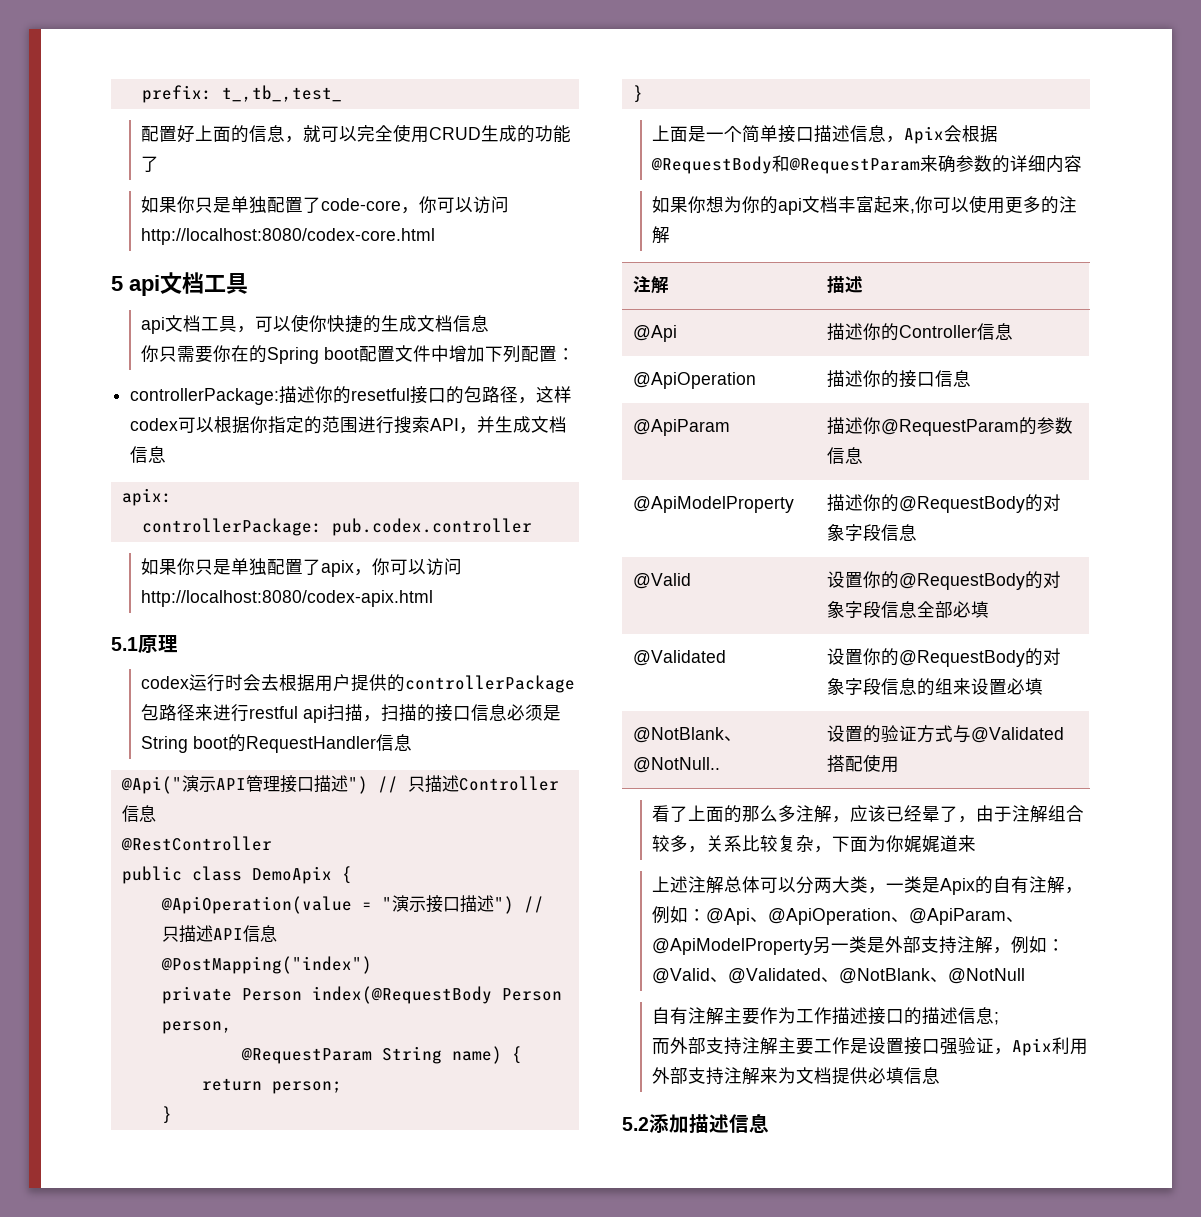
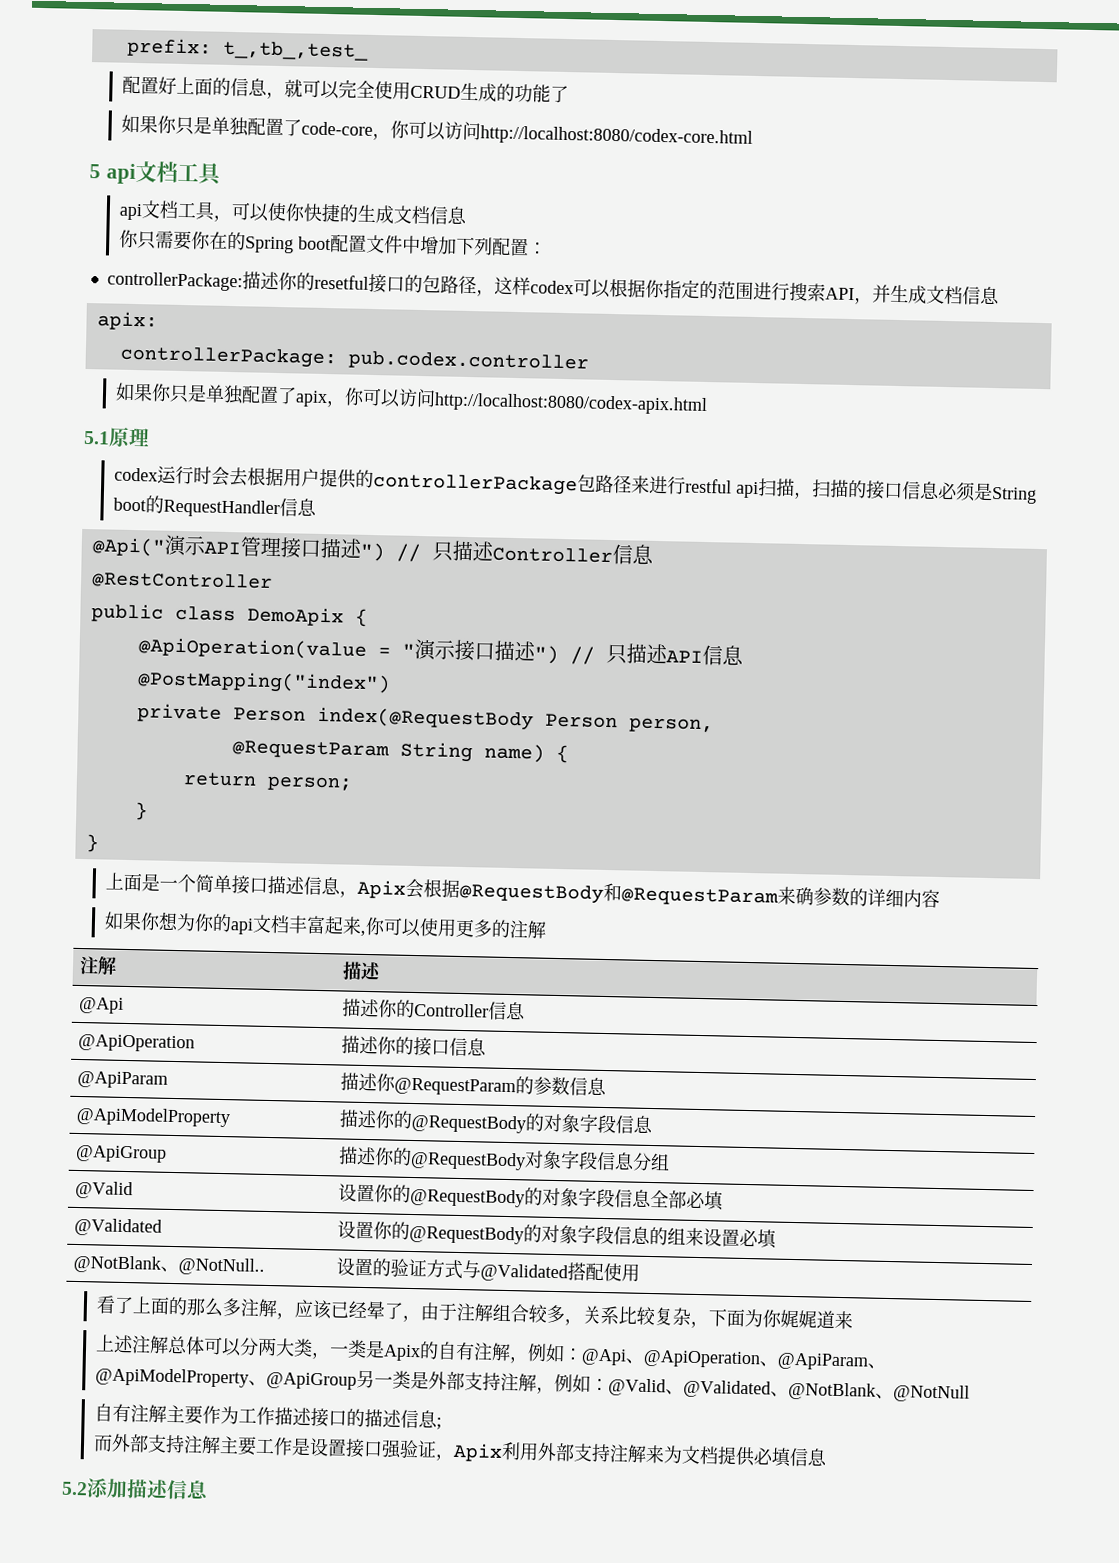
+ @ApiGroup | 描述你的@RequestBody对象字段信息分组
- 上述注解总体可以分两大类，一类是Apix的自有注解，例如：@Api、@ApiOperation、@ApiParam、@ApiModelProperty另一类是外部支持注解，例如：@Valid、@Validated、@NotBlank、@NotNull
+ 上述注解总体可以分两大类，一类是Apix的自有注解，例如：@Api、@ApiOperation、@ApiParam、@ApiModelProperty、@ApiGroup另一类是外部支持注解，例如：@Valid、@Validated、@NotBlank、@NotNull

